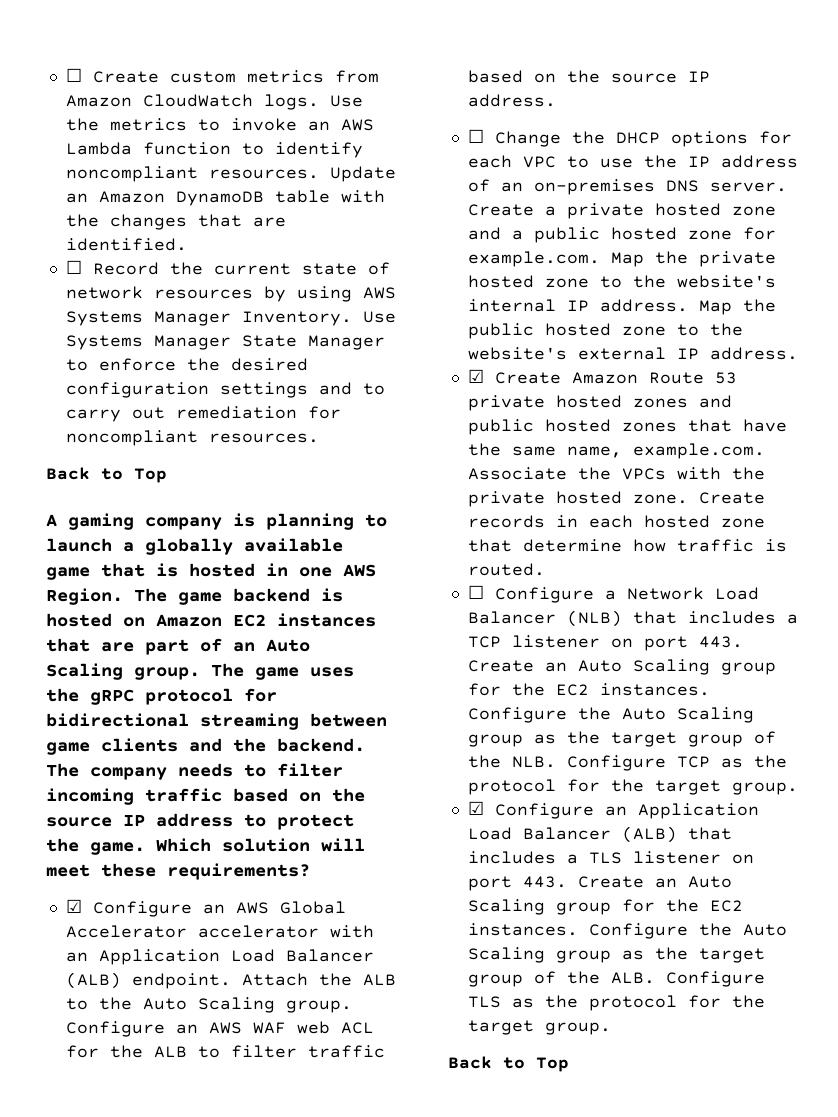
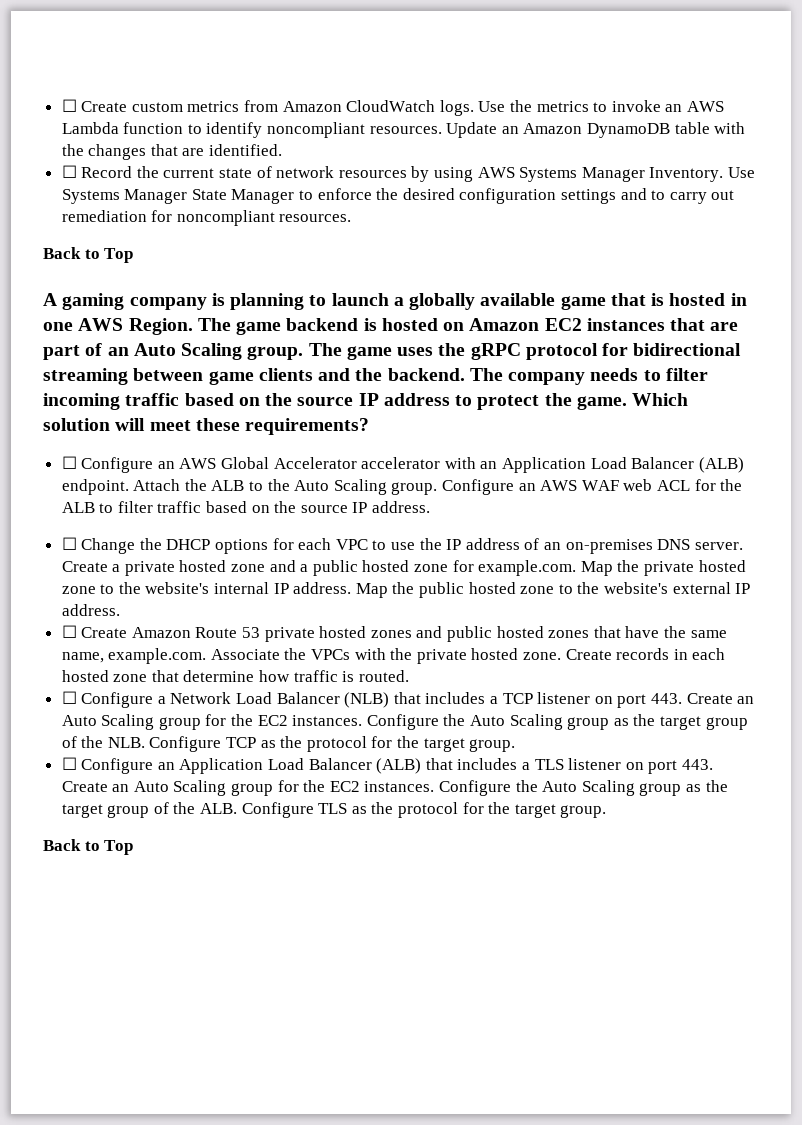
- ☑ Configure an AWS Global Accelerator accelerator with an Application Load Balancer (ALB) endpoint.
+ ☐ Configure an AWS Global Accelerator accelerator with an Application Load Balancer (ALB) endpoint.
- ☑ Create Amazon Route 53 private hosted zones and public hosted zones that have the same name, example.com. Associate the VPCs with the private hosted zone.
+ ☐ Create Amazon Route 53 private hosted zones and public hosted zones that have the same name, example.com. Associate the VPCs with the private hosted zone.
- ☑ Configure an Application Load Balancer (ALB) that includes a TLS listener on port 443. Create an Auto Scaling group for the EC2 instances.
+ ☐ Configure an Application Load Balancer (ALB) that includes a TLS listener on port 443. Create an Auto Scaling group for the EC2 instances.

